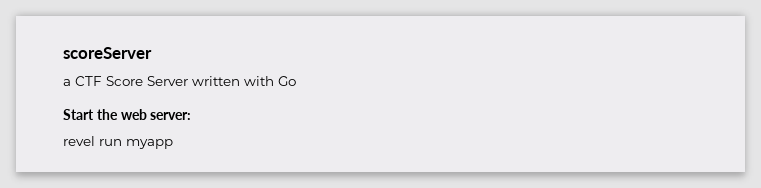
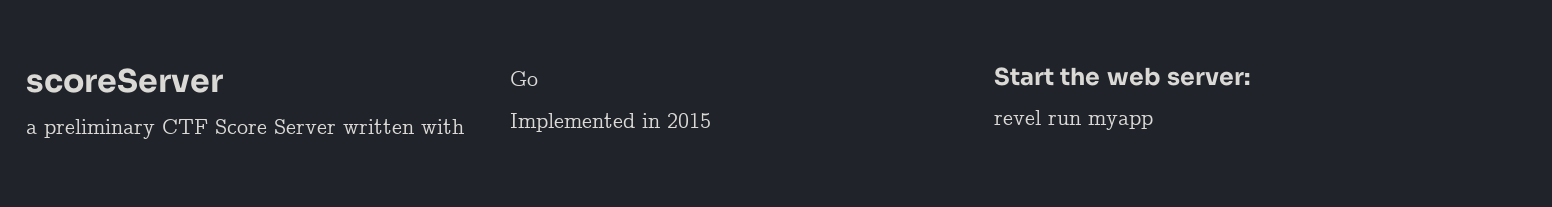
- a CTF Score Server written with Go
+ a preliminary CTF Score Server written with Go
+ Implemented in 2015

